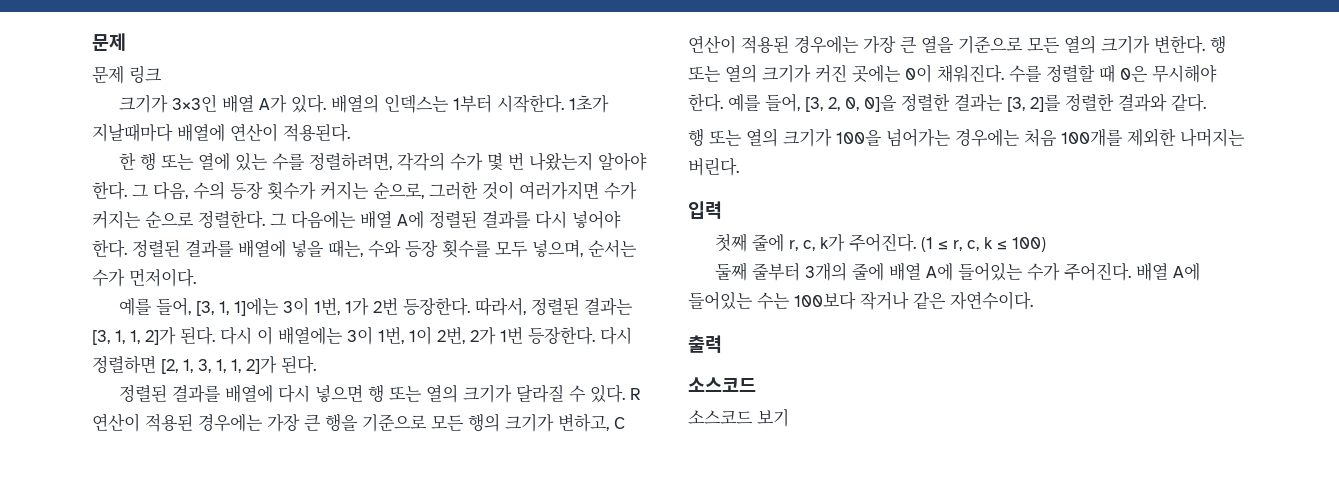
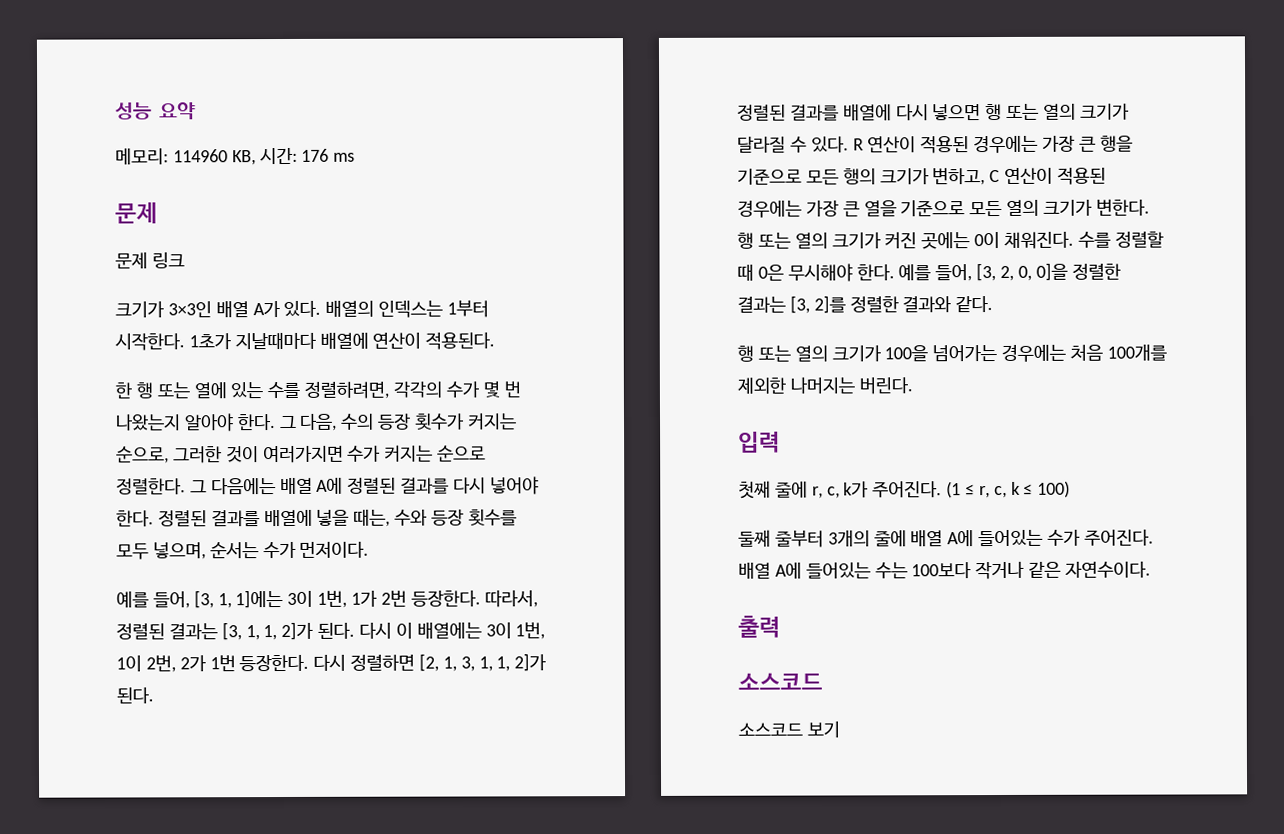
+ 성능 요약
+ 메모리: 114960 KB, 시간: 176 ms

